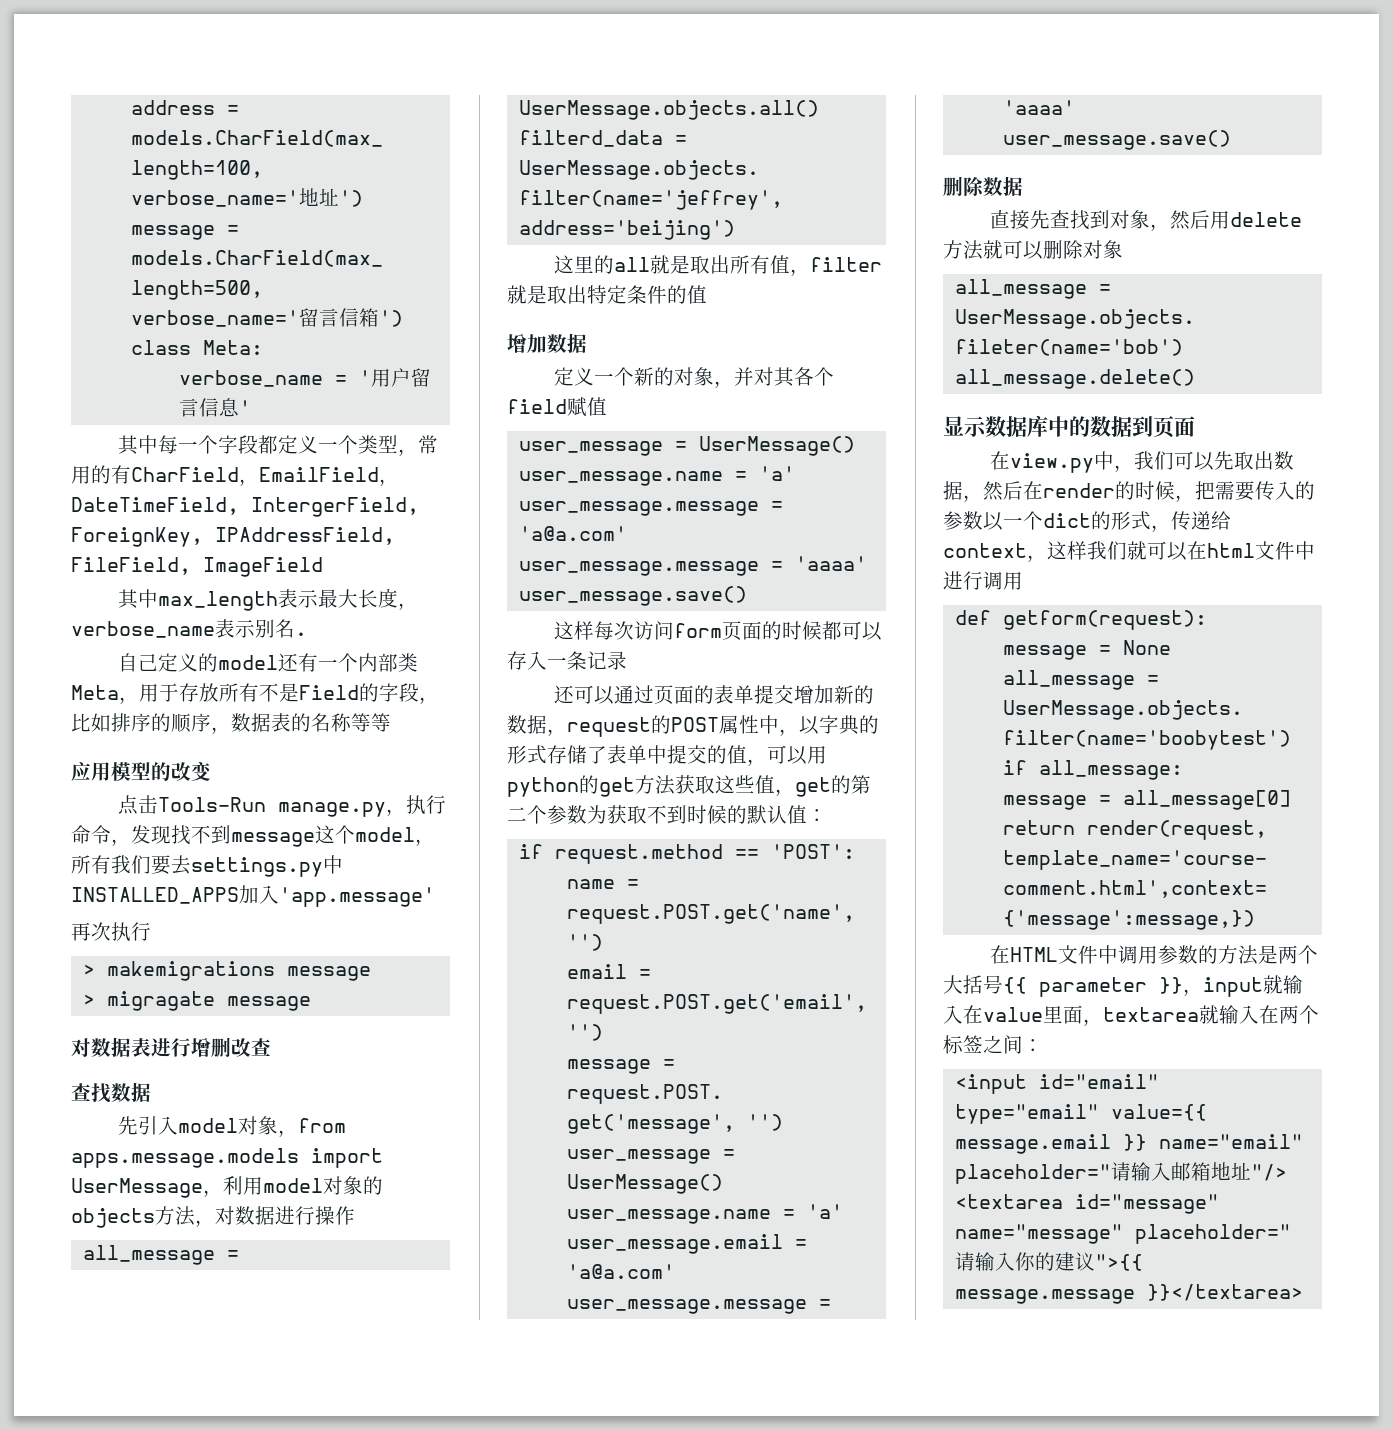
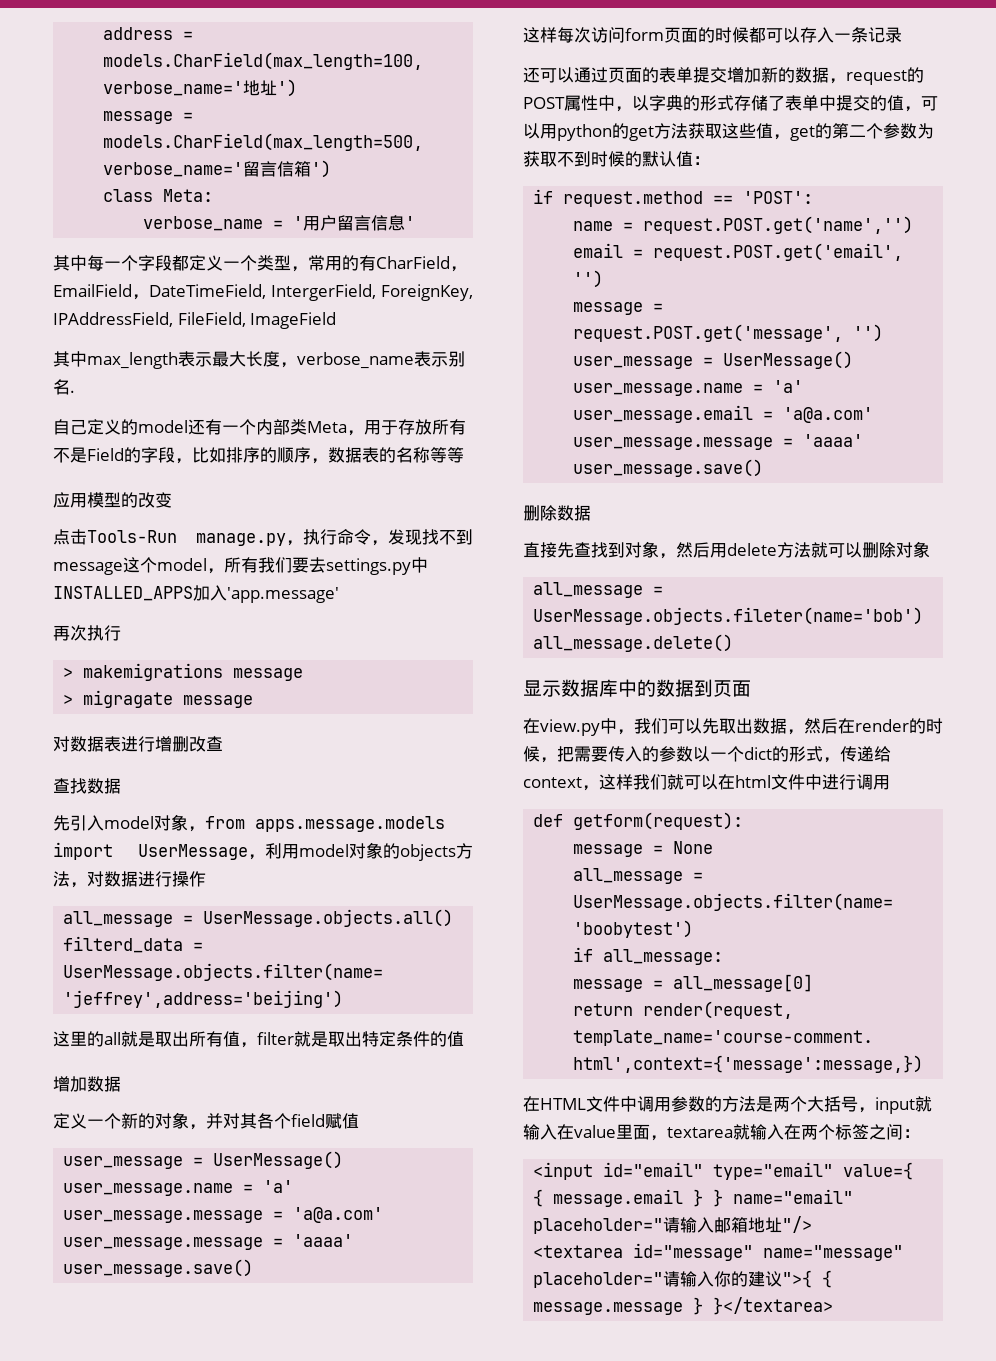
- 在HTML文件中调用参数的方法是两个大括号{{ parameter }}，input就输入在value里面，textarea就输入在两个标签之间：
+ 在HTML文件中调用参数的方法是两个大括号，input就输入在value里面，textarea就输入在两个标签之间：
- <input id="email" type="email" value={{ message.email }} name="email" placeholder="请输入邮箱地址"/>
+ <input id="email" type="email" value={ { message.email } } name="email" placeholder="请输入邮箱地址"/>
- <textarea id="message" name="message" placeholder="请输入你的建议">{{ message.message }}</textarea>
+ <textarea id="message" name="message" placeholder="请输入你的建议">{ { message.message } }</textarea>

